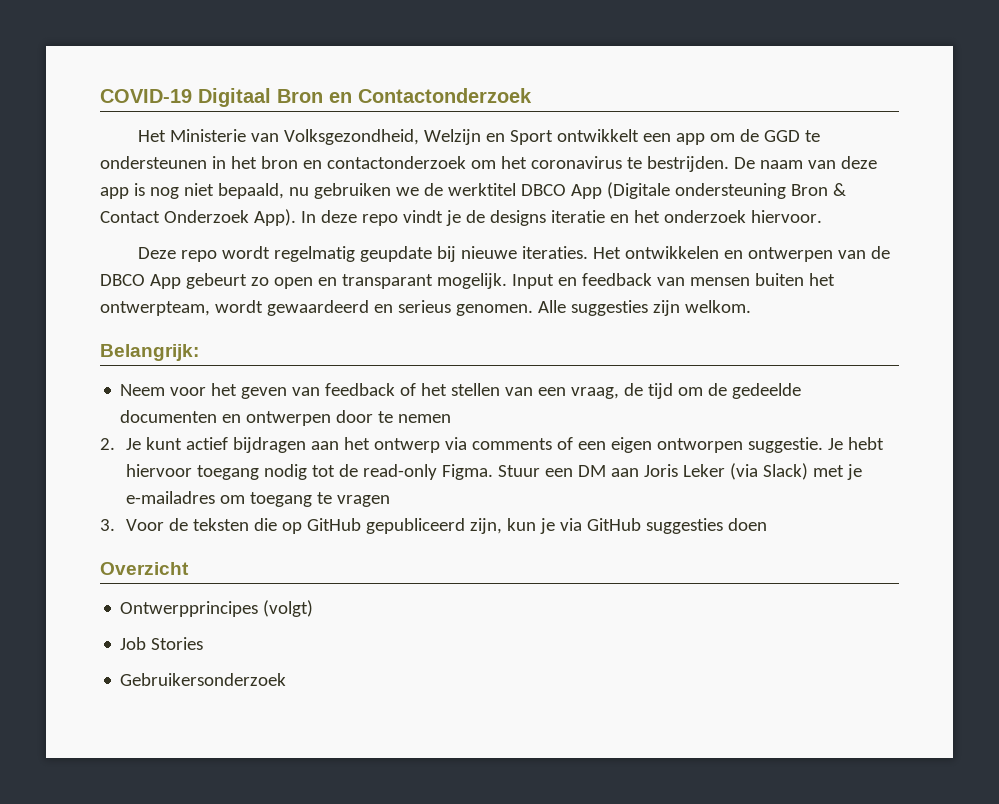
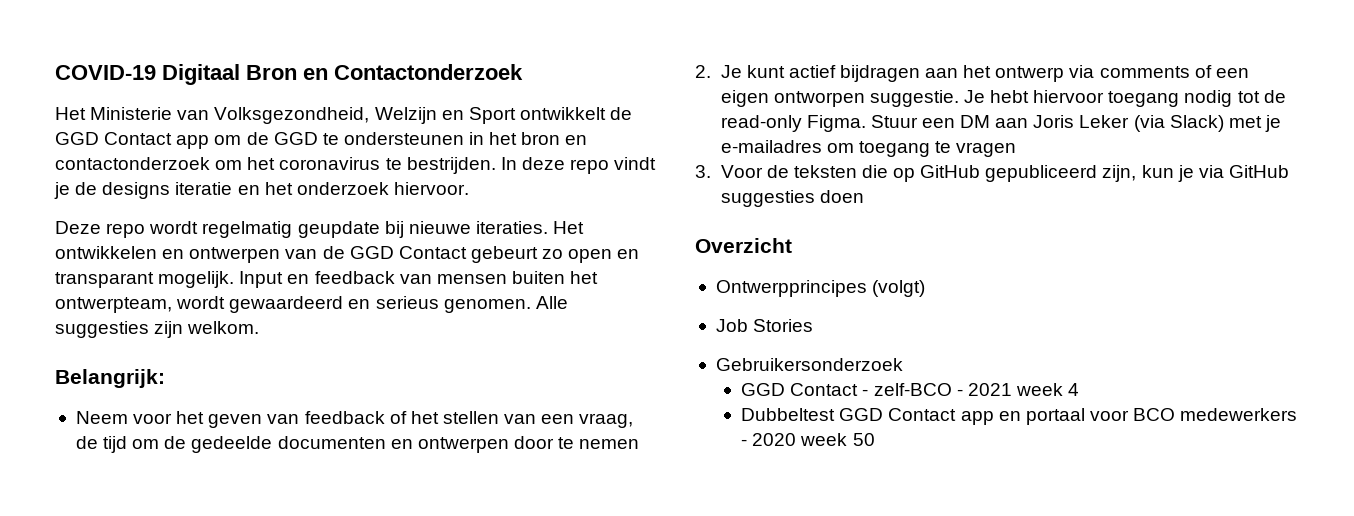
- Het Ministerie van Volksgezondheid, Welzijn en Sport ontwikkelt een app om de GGD te ondersteunen in het bron en contactonderzoek om het coronavirus te bestrijden.
+ Het Ministerie van Volksgezondheid, Welzijn en Sport ontwikkelt de GGD Contact app om de GGD te ondersteunen in het bron en contactonderzoek om het coronavirus te bestrijden.
- De naam van deze app is nog niet bepaald, nu gebruiken we de werktitel DBCO App (Digitale ondersteuning Bron & Contact Onderzoek App).
- Het ontwikkelen en ontwerpen van de DBCO App gebeurt zo open en transparant mogelijk.
+ Het ontwikkelen en ontwerpen van de GGD Contact gebeurt zo open en transparant mogelijk.
+ GGD Contact - zelf-BCO - 2021 week 4
+ Dubbeltest GGD Contact app en portaal voor BCO medewerkers - 2020 week 50

